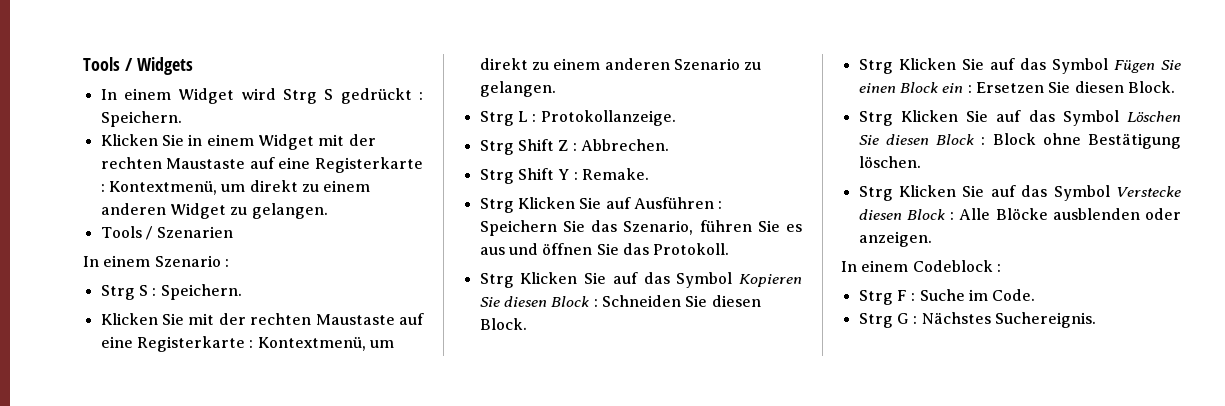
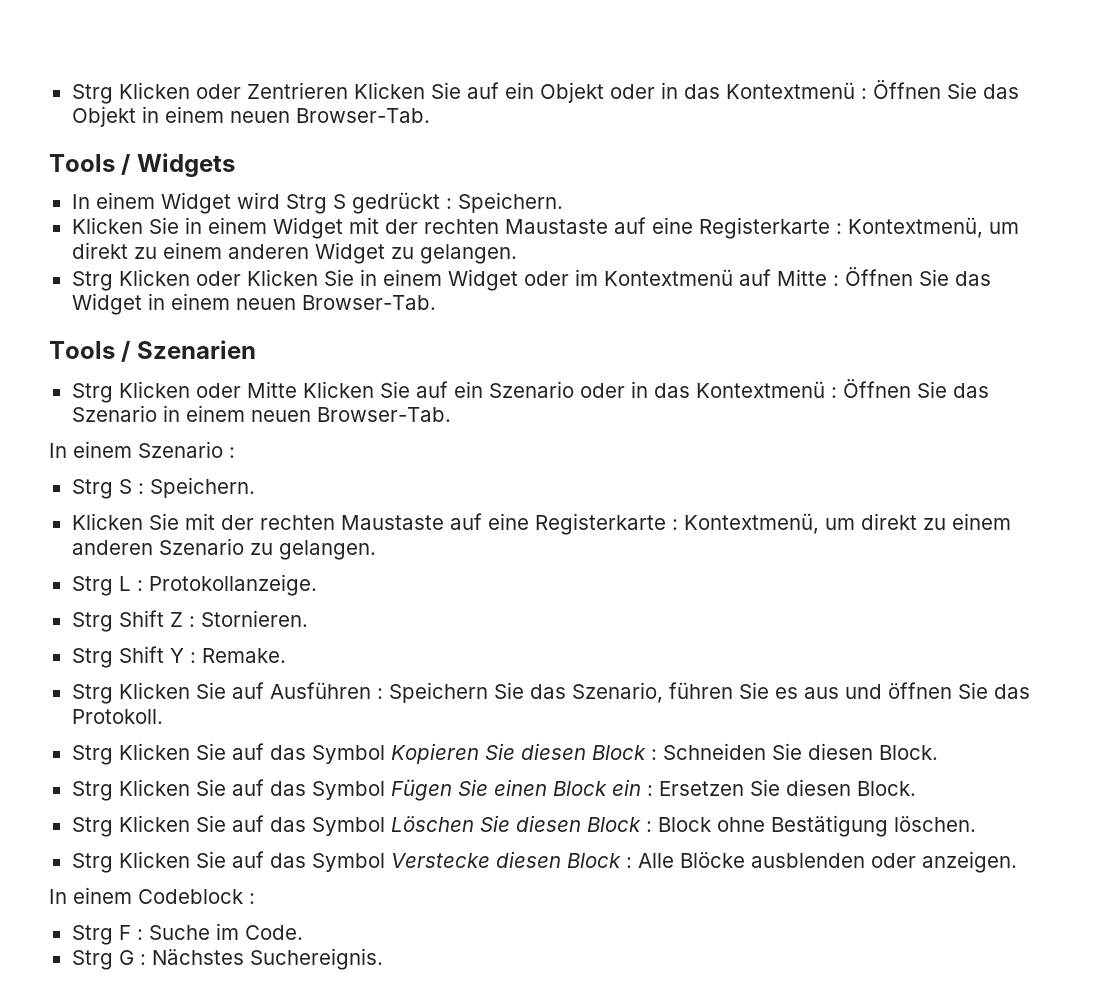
+ Strg Klicken oder Zentrieren Klicken Sie auf ein Objekt oder in das Kontextmenü : Öffnen Sie das Objekt in einem neuen Browser-Tab.
+ Strg Klicken oder Klicken Sie in einem Widget oder im Kontextmenü auf Mitte : Öffnen Sie das Widget in einem neuen Browser-Tab.
  Tools / Szenarien
+ Strg Klicken oder Mitte Klicken Sie auf ein Szenario oder in das Kontextmenü : Öffnen Sie das Szenario in einem neuen Browser-Tab.
- Strg Shift Z : Abbrechen.
+ Strg Shift Z : Stornieren.

